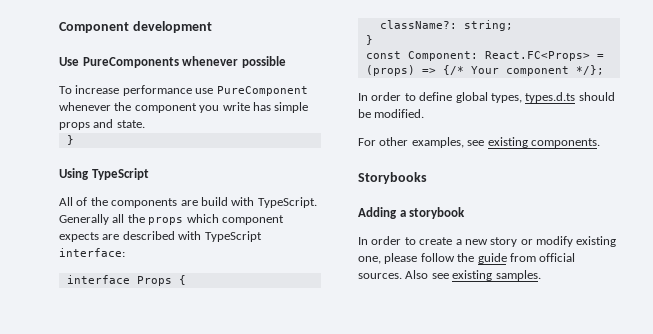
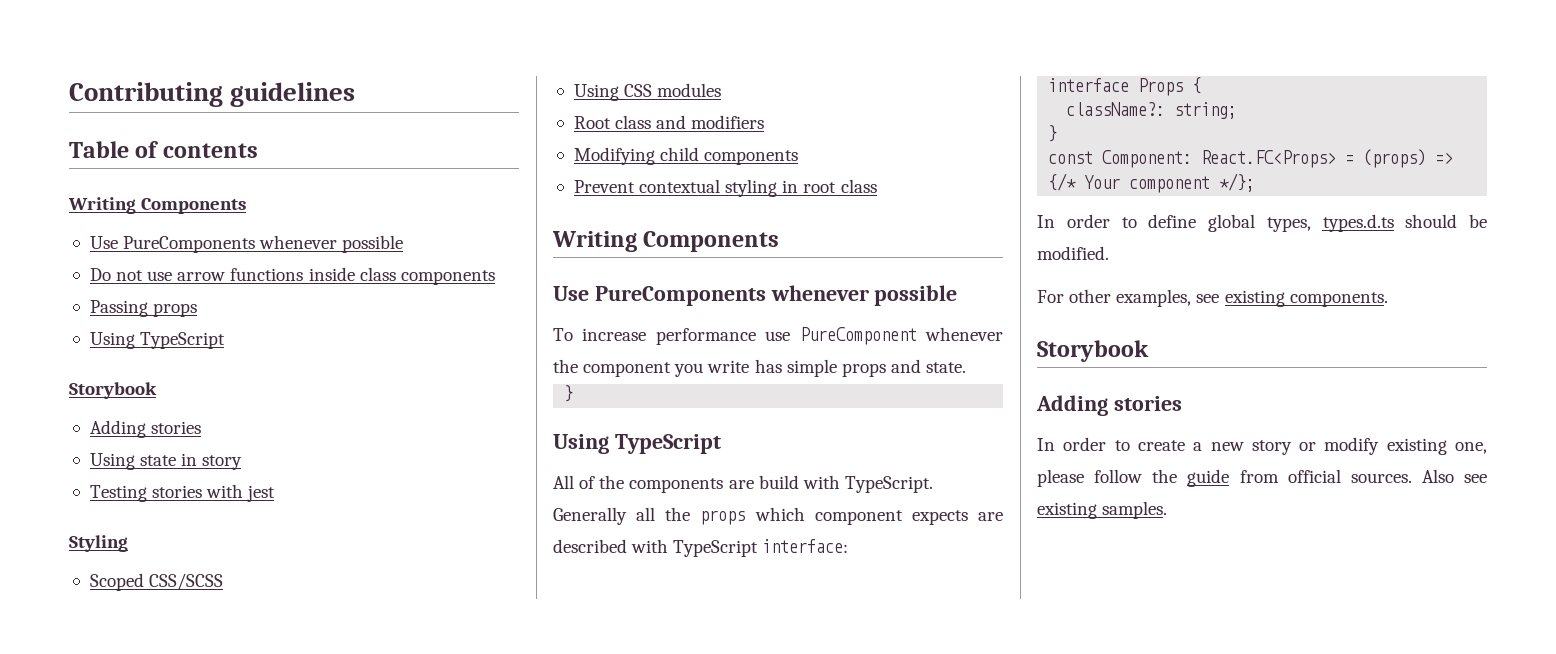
- Component development
+ Contributing guidelines
+ Table of contents
+ Writing Components
+ Use PureComponents whenever possible
+ Do not use arrow functions inside class components
+ Passing props
+ Using TypeScript
+ Storybook
+ Adding stories
+ Using state in story
+ Testing stories with jest
+ Styling
+ Scoped CSS/SCSS
+ Using CSS modules
+ Root class and modifiers
+ Modifying child components
+ Prevent contextual styling in root class
+ Writing Components
  For other examples, see existing components.
- Storybooks
- Adding a storybook
+ Storybook
+ Adding stories

